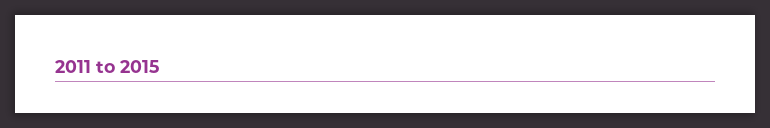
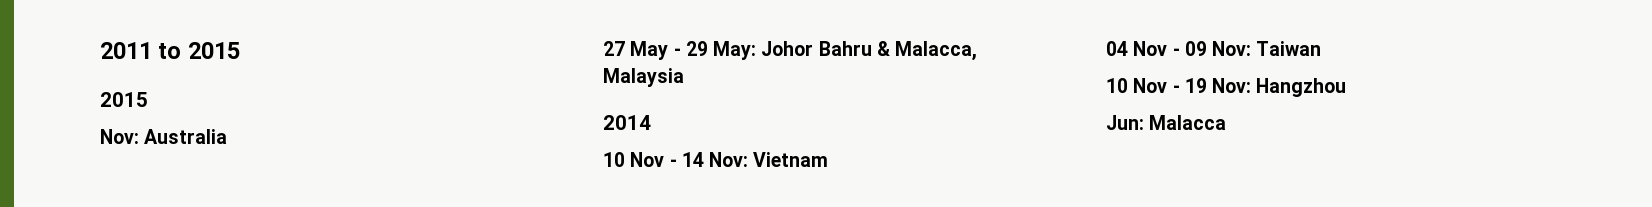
  2011 to 2015
+ 2015
+ Nov: Australia
+ 27 May - 29 May: Johor Bahru & Malacca, Malaysia
+ 2014
+ 10 Nov - 14 Nov: Vietnam
+ 04 Nov - 09 Nov: Taiwan
+ 10 Nov - 19 Nov: Hangzhou
+ Jun: Malacca

